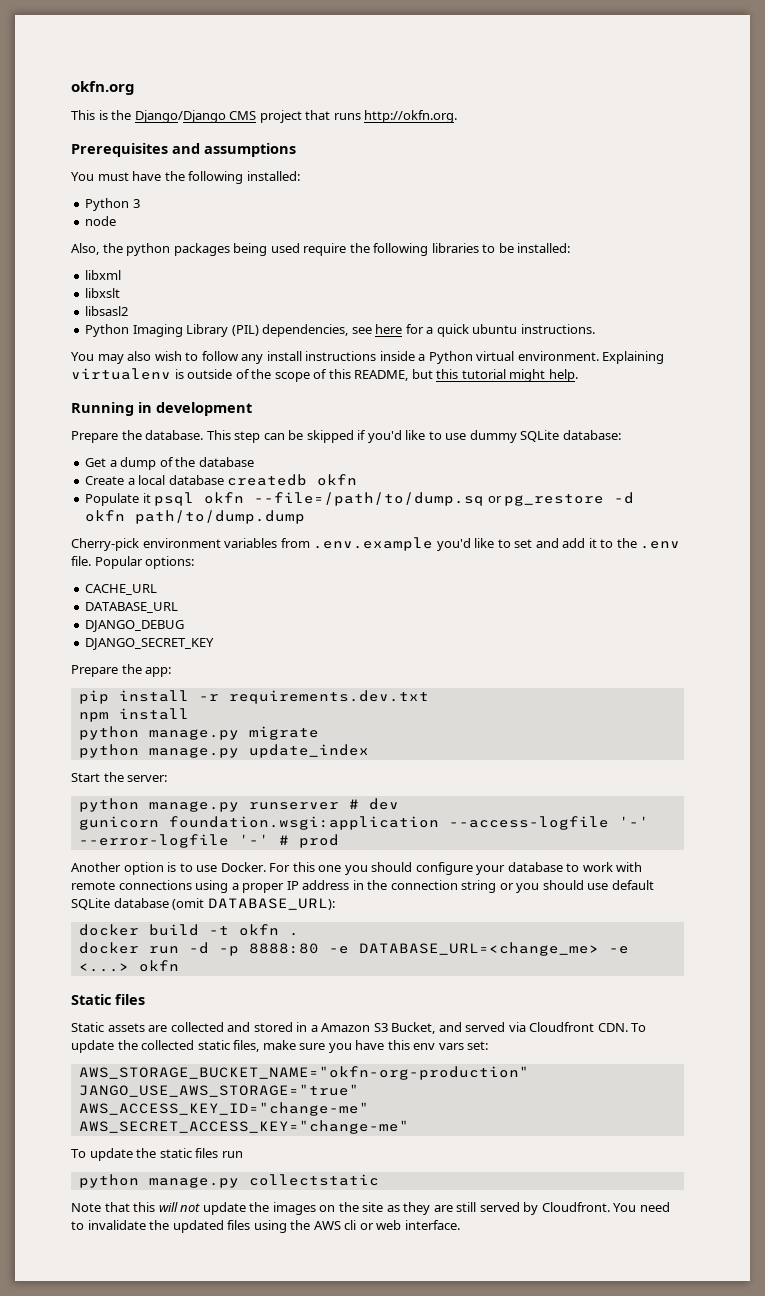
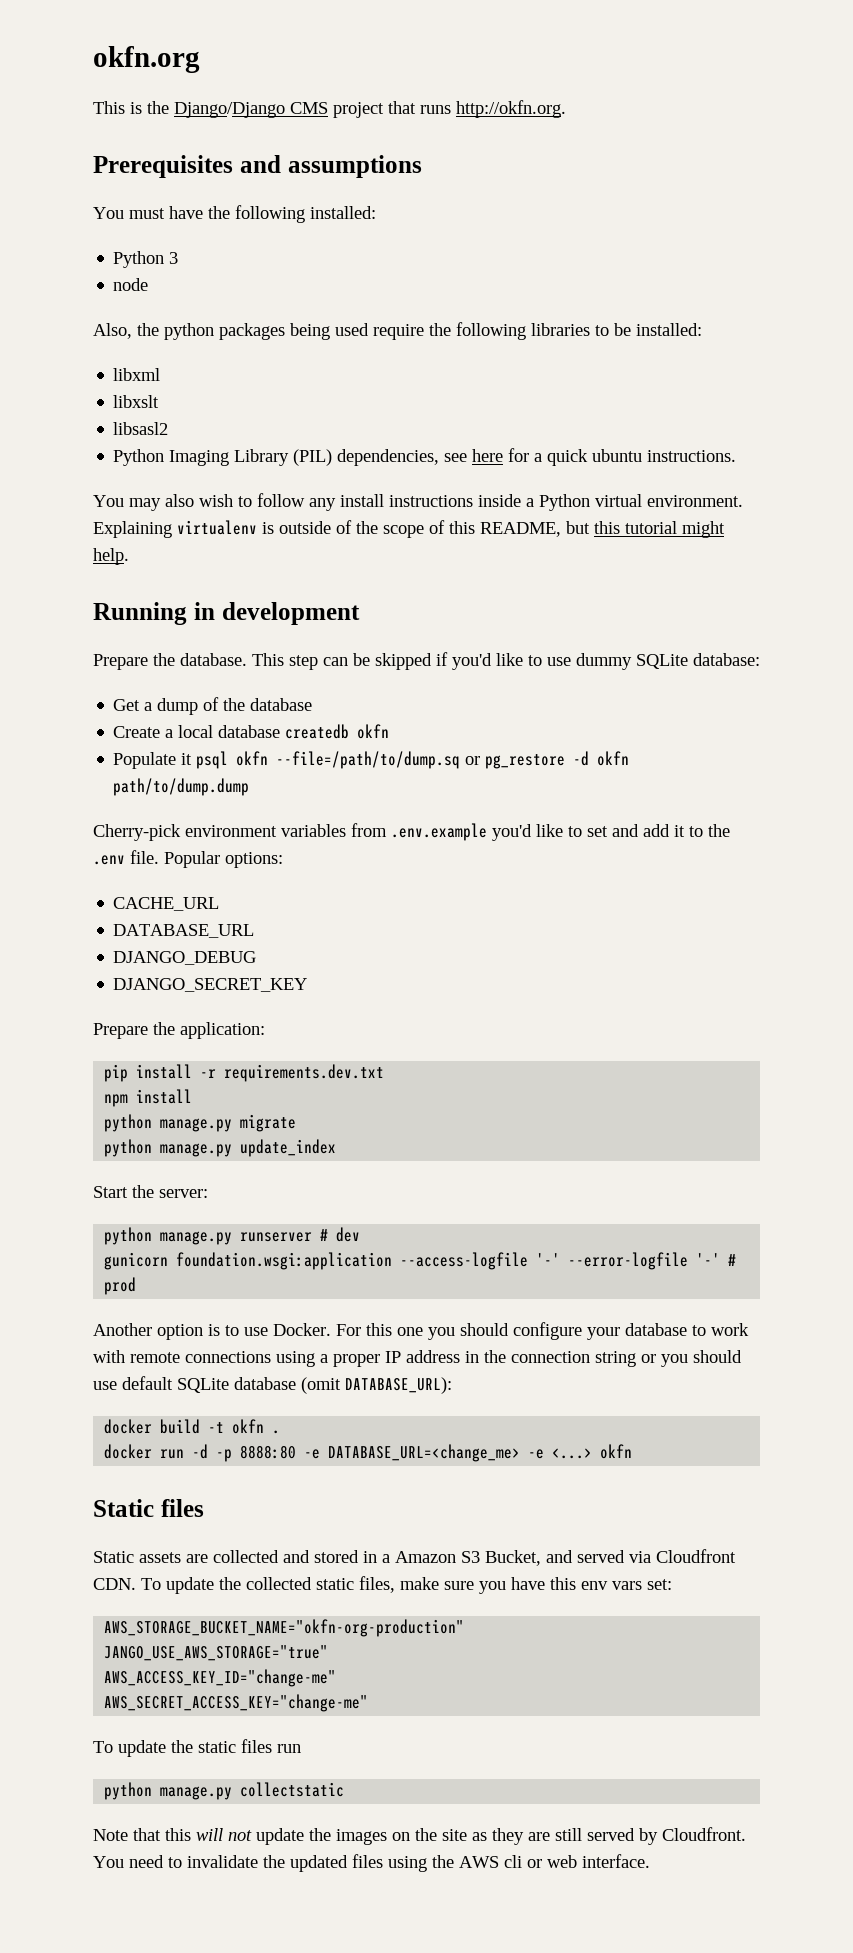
- Prepare the app:
+ Prepare the application:

